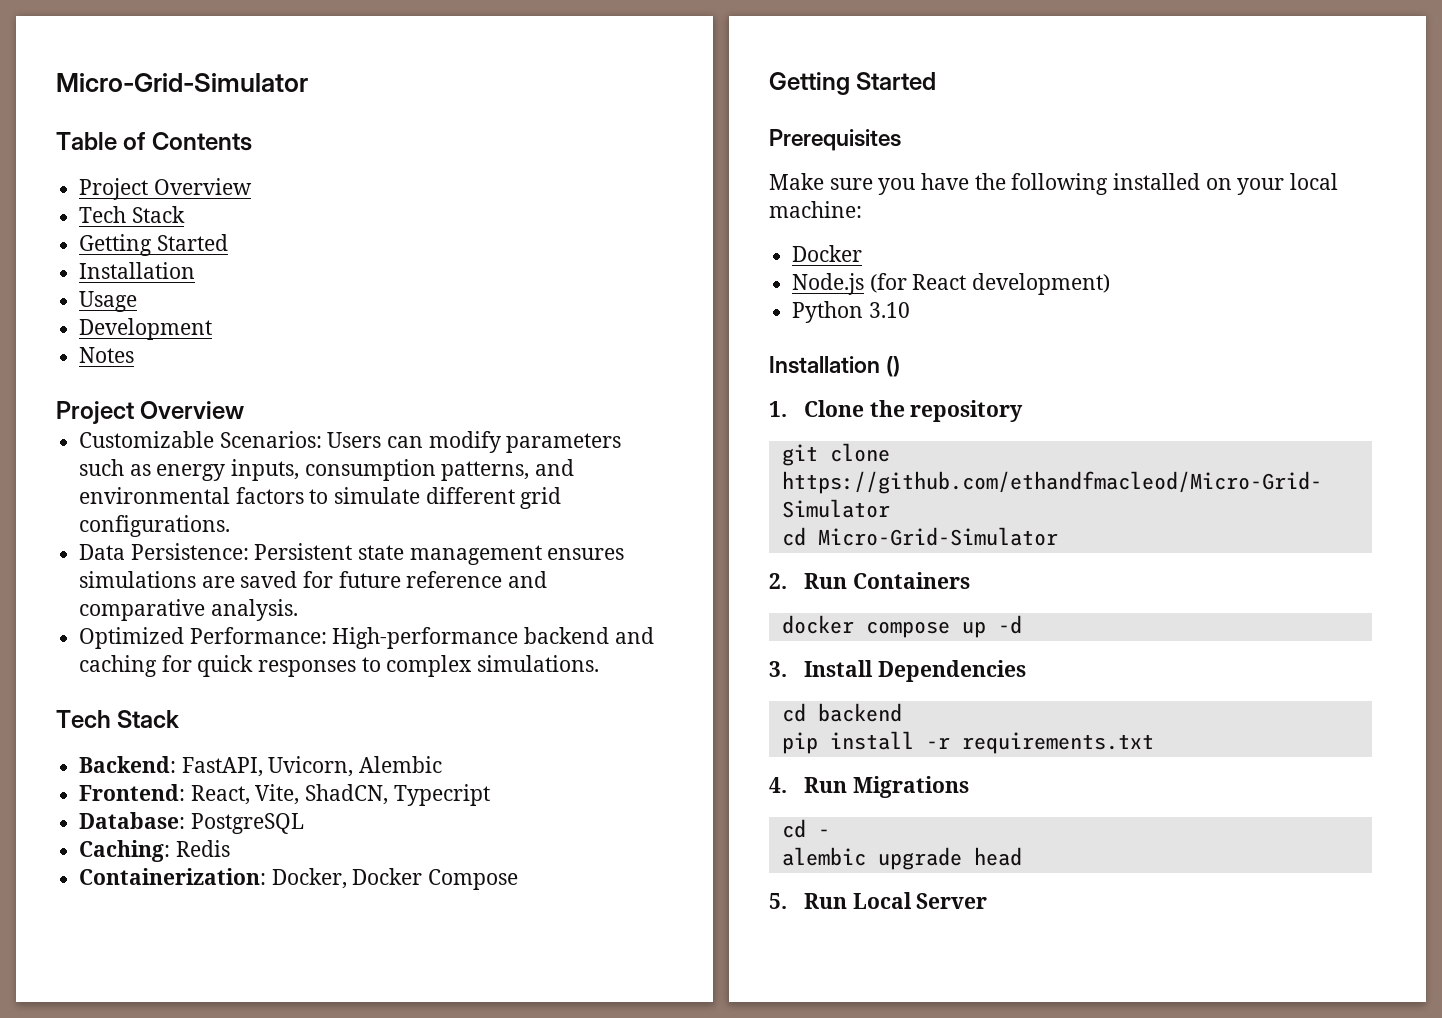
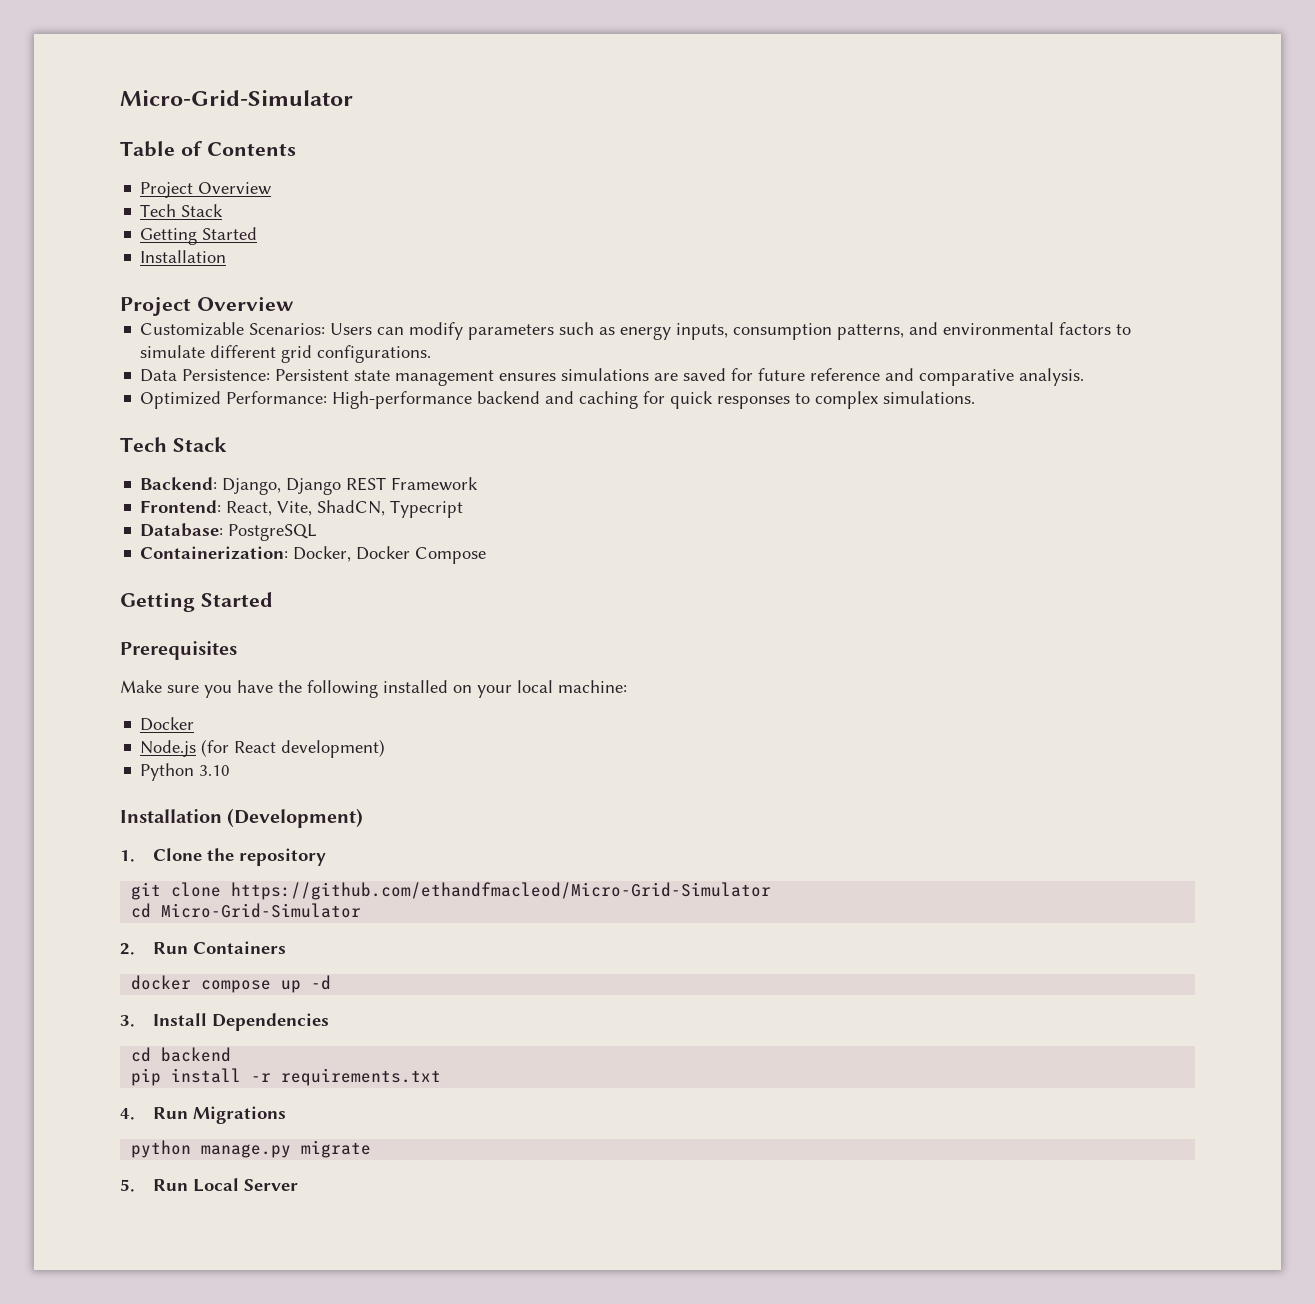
- Usage
- Development
- Notes
- Backend: FastAPI, Uvicorn, Alembic
+ Backend: Django, Django REST Framework
- Caching: Redis
- Installation ()
+ Installation (Development)
- cd -
- alembic upgrade head
+ python manage.py migrate

